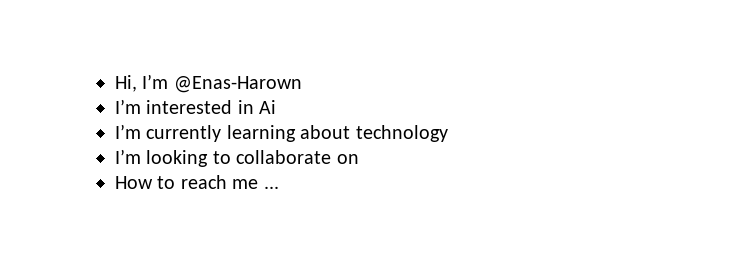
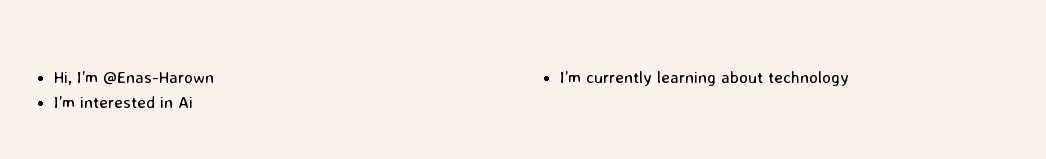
- I’m looking to collaborate on
- How to reach me ...

